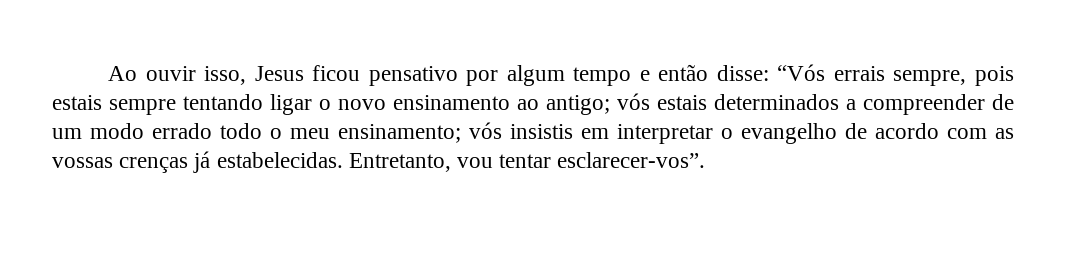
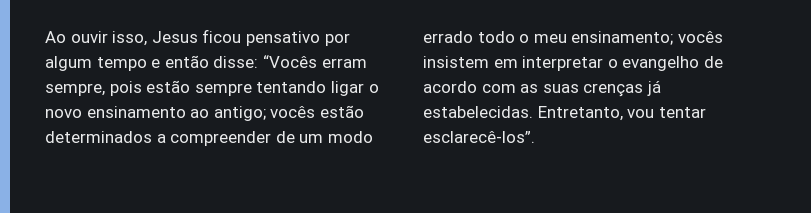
- Ao ouvir isso, Jesus ficou pensativo por algum tempo e então disse: “Vós errais sempre, pois estais sempre tentando ligar o novo ensinamento ao antigo; vós estais determinados a compreender de um modo errado todo o meu ensinamento; vós insistis em interpretar o evangelho de acordo com as vossas crenças já estabelecidas.
+ Ao ouvir isso, Jesus ficou pensativo por algum tempo e então disse: “Vocês erram sempre, pois estão sempre tentando ligar o novo ensinamento ao antigo; vocês estão determinados a compreender de um modo errado todo o meu ensinamento; vocês insistem em interpretar o evangelho de acordo com as suas crenças já estabelecidas.
- Entretanto, vou tentar esclarecer-vos”.
+ Entretanto, vou tentar esclarecê-los”.

